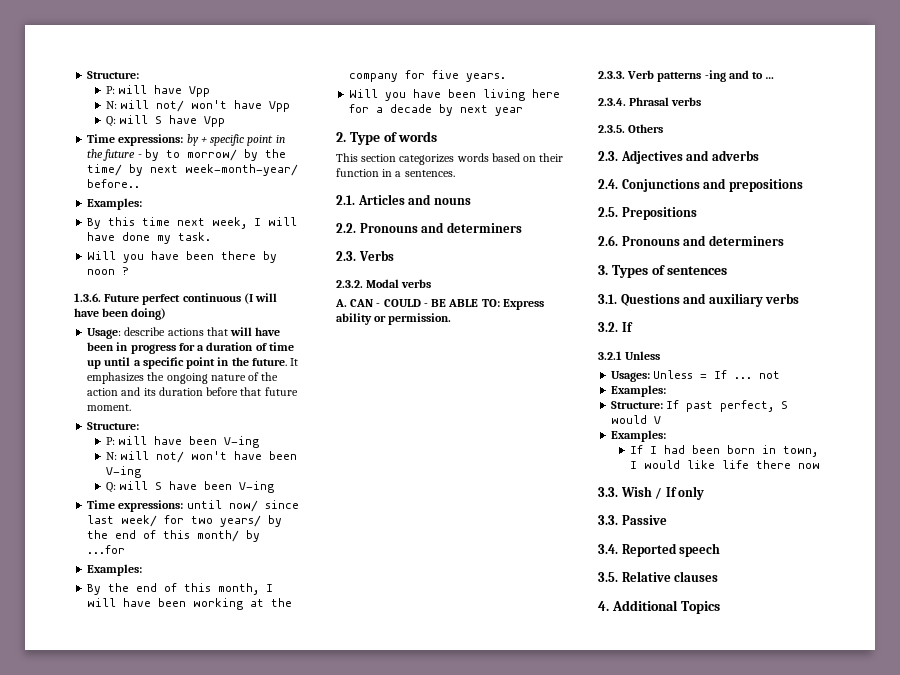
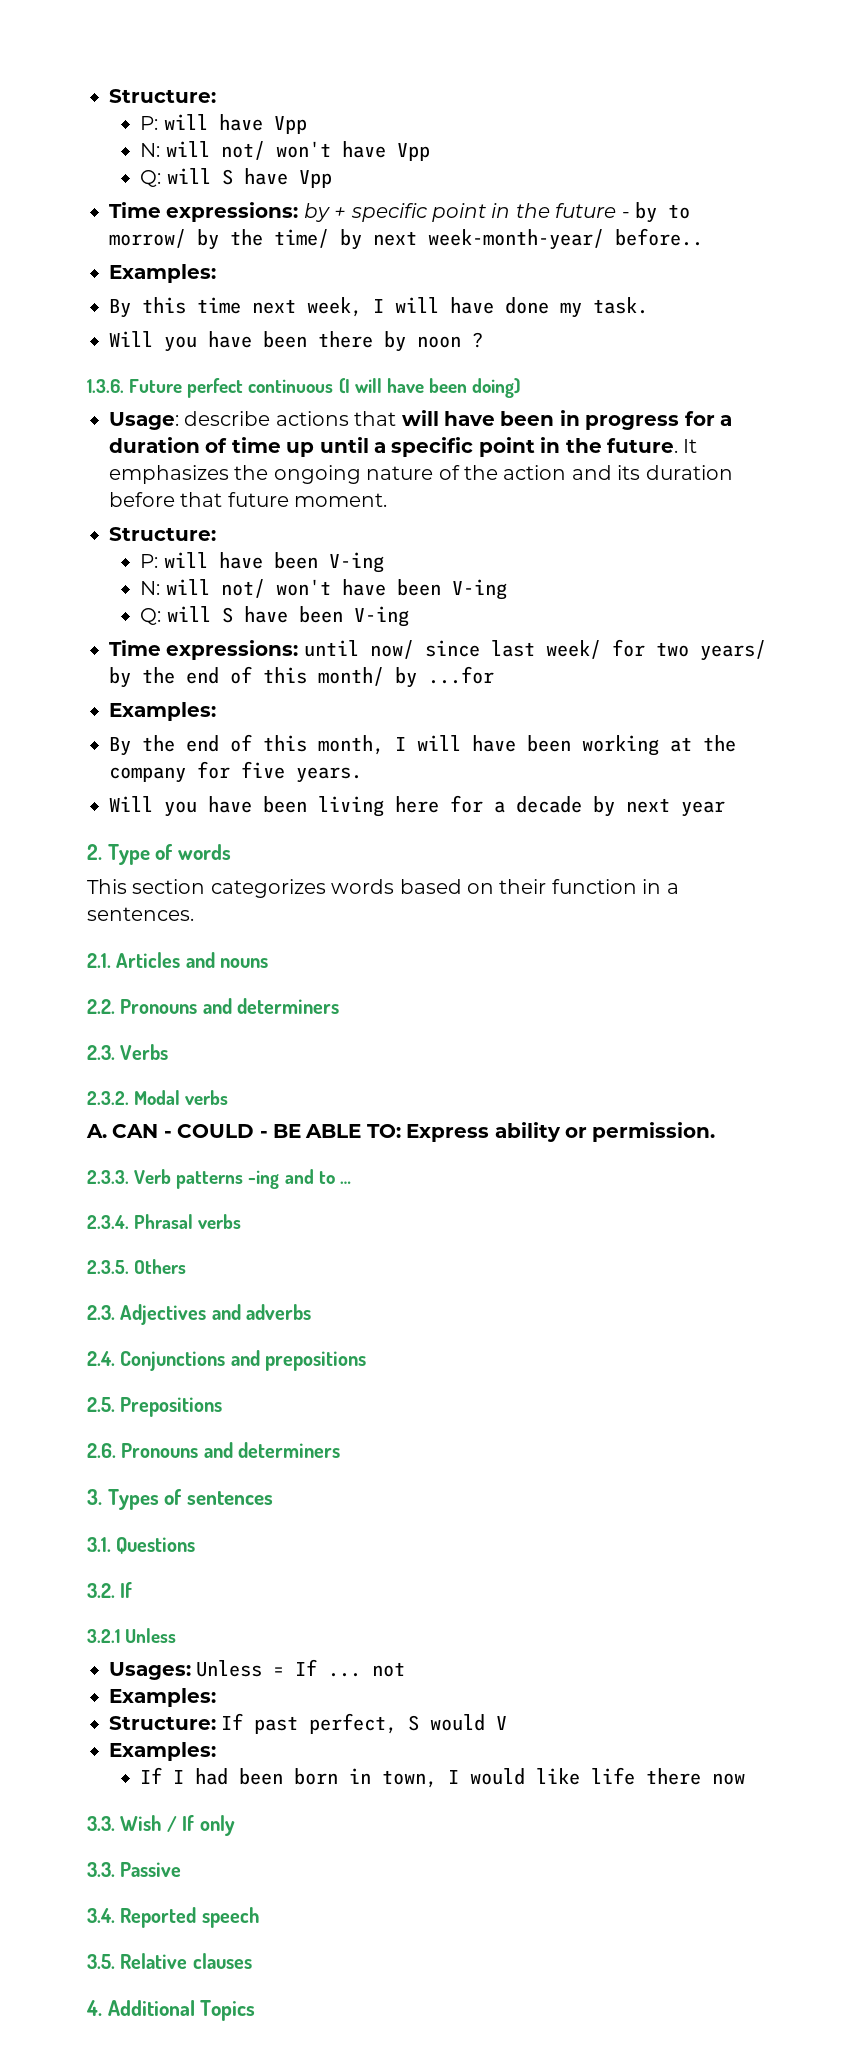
- 3.1. Questions and auxiliary verbs
+ 3.1. Questions

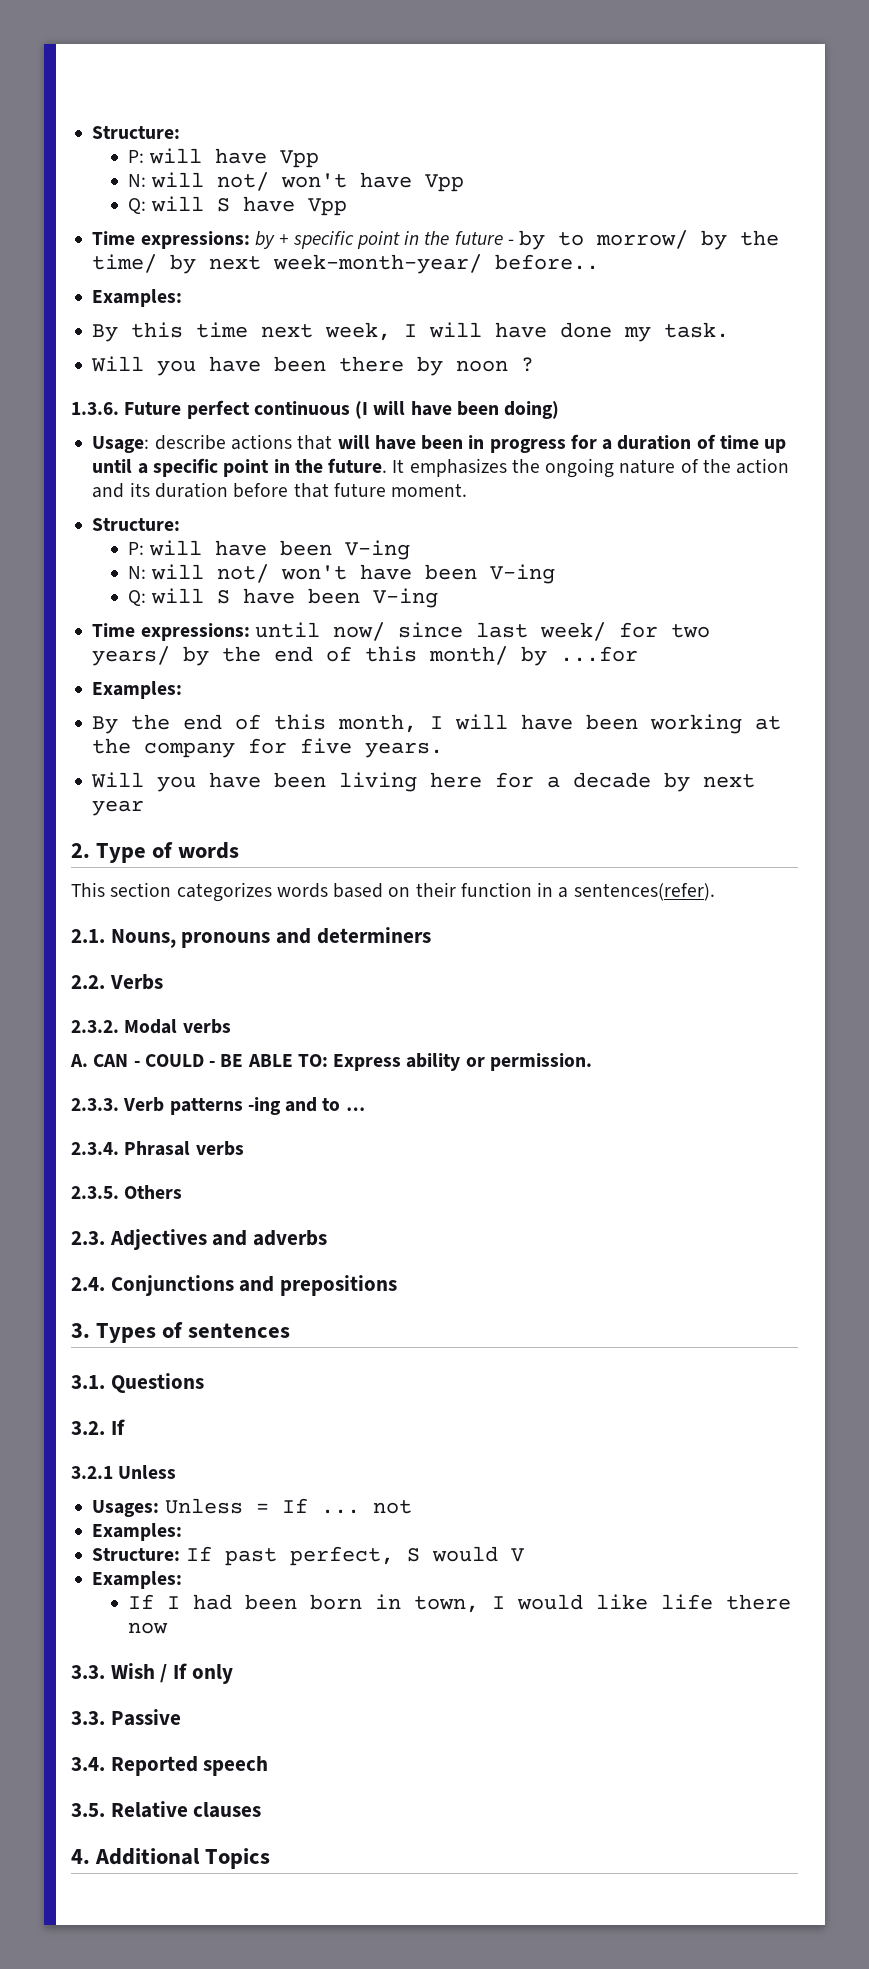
- This section categorizes words based on their function in a sentences.
+ This section categorizes words based on their function in a sentences(refer).
- 2.1. Articles and nouns
- 2.2. Pronouns and determiners
- 2.3. Verbs
+ 2.1. Nouns, pronouns and determiners
+ 2.2. Verbs
- 2.5. Prepositions
- 2.6. Pronouns and determiners

